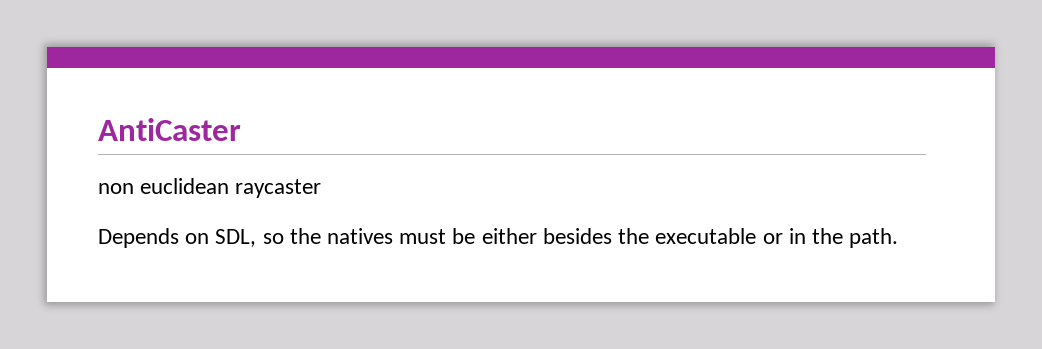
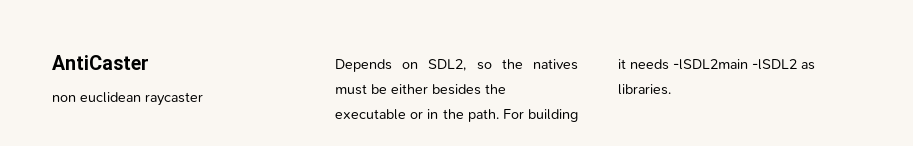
- Depends on SDL, so the natives must be either besides the executable or in the path.
+ Depends on SDL2, so the natives must be either besides the executable or in the path.
+ For building it needs -lSDL2main -lSDL2 as libraries.

